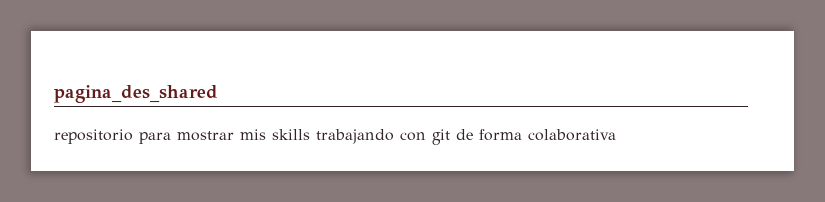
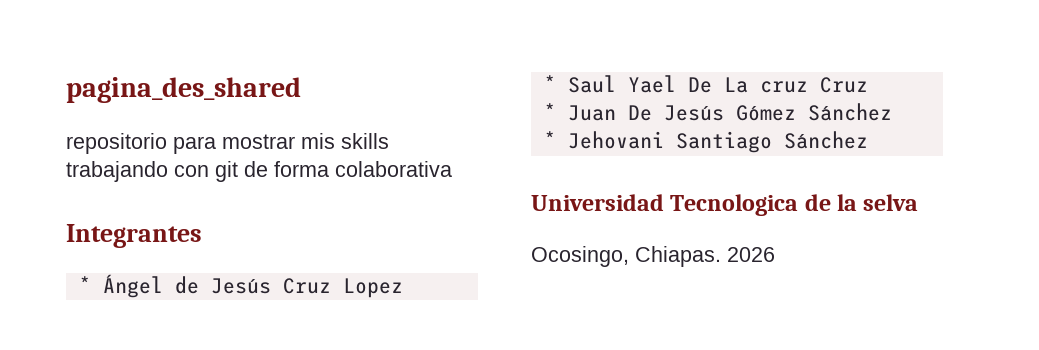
+ Integrantes
+ * Ángel de Jesús Cruz Lopez
+ * Saul Yael De La cruz Cruz
+ * Juan De Jesús Gómez Sánchez
+ * Jehovani Santiago Sánchez
+ Universidad Tecnologica de la selva
+ Ocosingo, Chiapas. 2026

